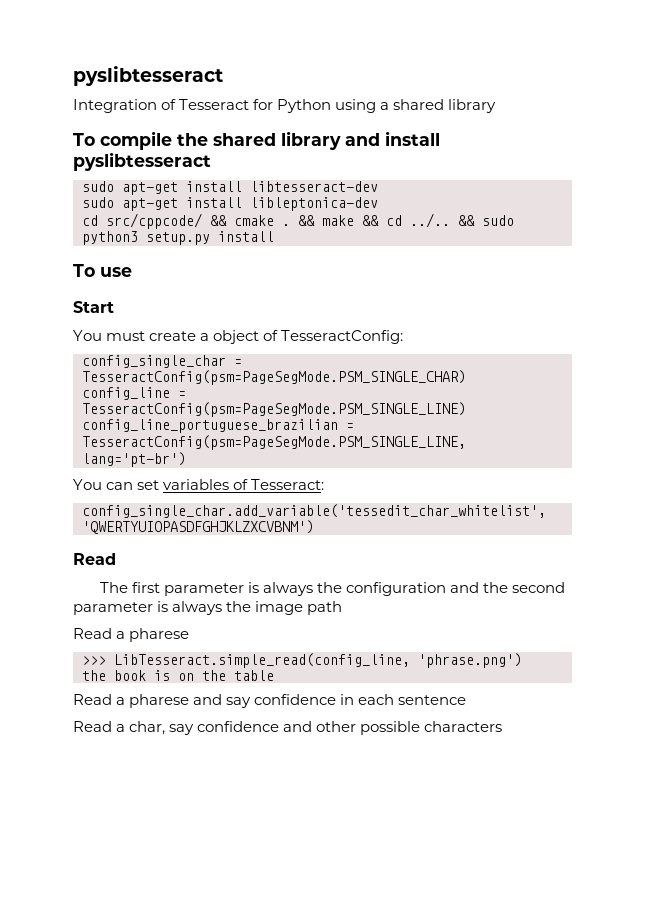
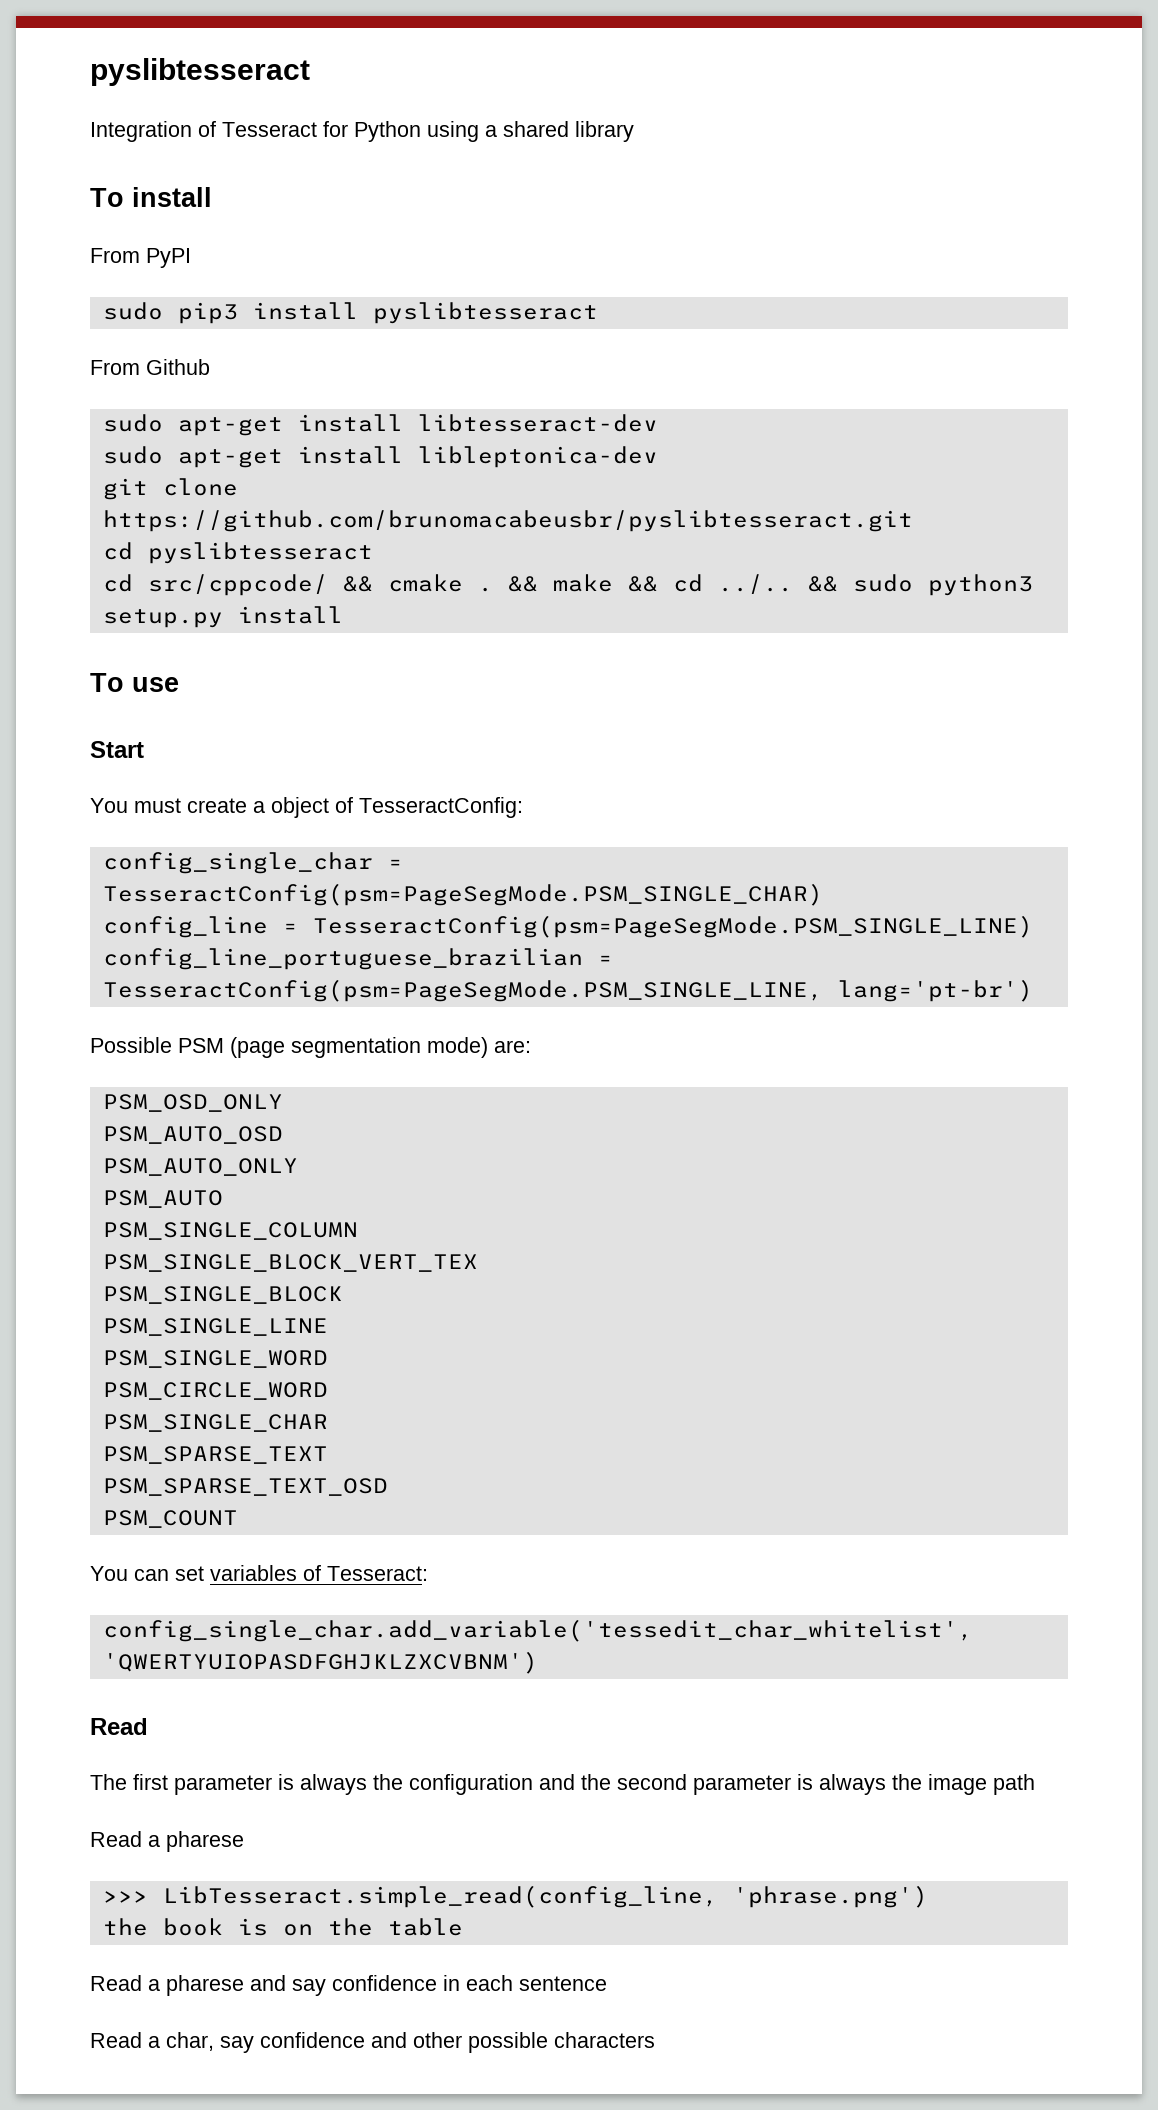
- To compile the shared library and install pyslibtesseract
+ To install
+ From PyPI
+ sudo pip3 install pyslibtesseract
+ From Github
+ git clone https://github.com/brunomacabeusbr/pyslibtesseract.git
+ cd pyslibtesseract
+ Possible PSM (page segmentation mode) are:
+ PSM_OSD_ONLY
+ PSM_AUTO_OSD
+ PSM_AUTO_ONLY
+ PSM_AUTO
+ PSM_SINGLE_COLUMN
+ PSM_SINGLE_BLOCK_VERT_TEX
+ PSM_SINGLE_BLOCK
+ PSM_SINGLE_LINE
+ PSM_SINGLE_WORD
+ PSM_CIRCLE_WORD
+ PSM_SINGLE_CHAR
+ PSM_SPARSE_TEXT
+ PSM_SPARSE_TEXT_OSD
+ PSM_COUNT

